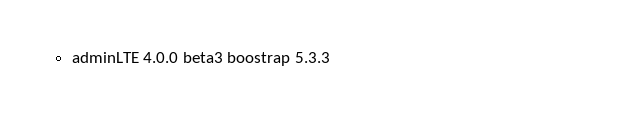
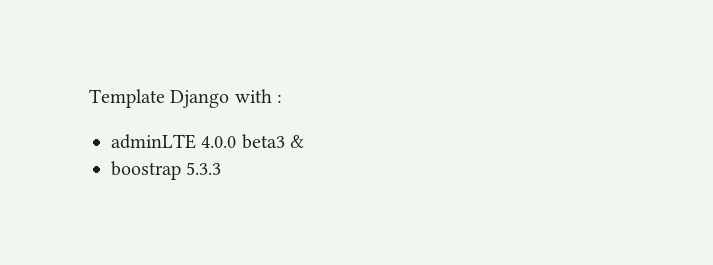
+ Template Django with :
- adminLTE 4.0.0 beta3 boostrap 5.3.3
+ adminLTE 4.0.0 beta3 &
+ boostrap 5.3.3

